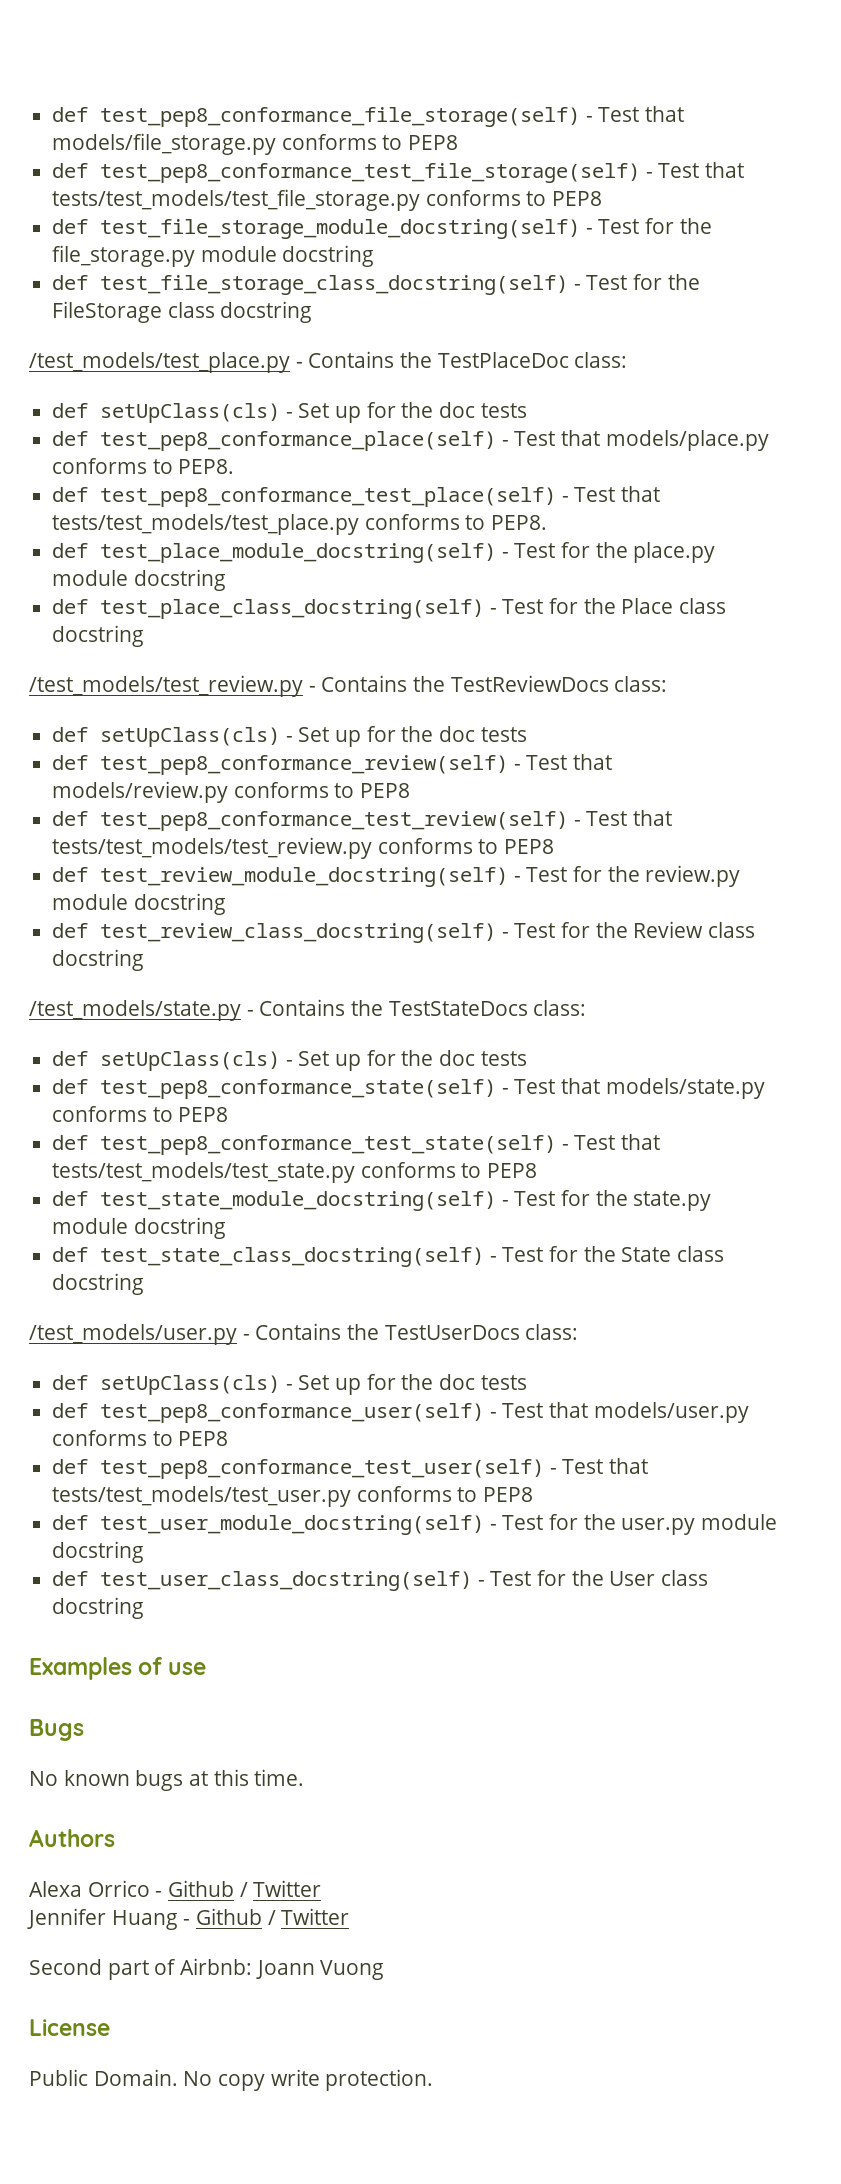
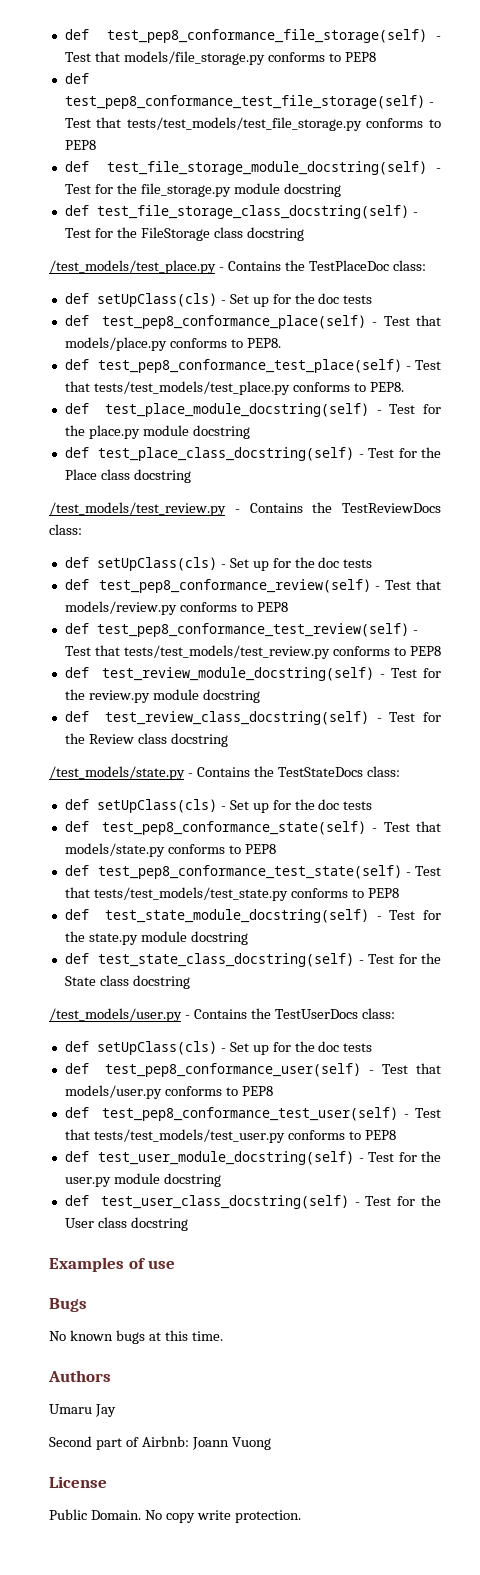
- Alexa Orrico - Github / Twitter
- Jennifer Huang - Github / Twitter
+ Umaru Jay

